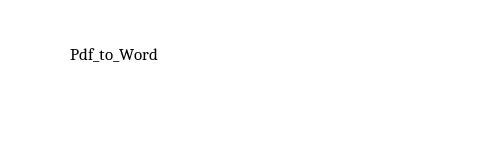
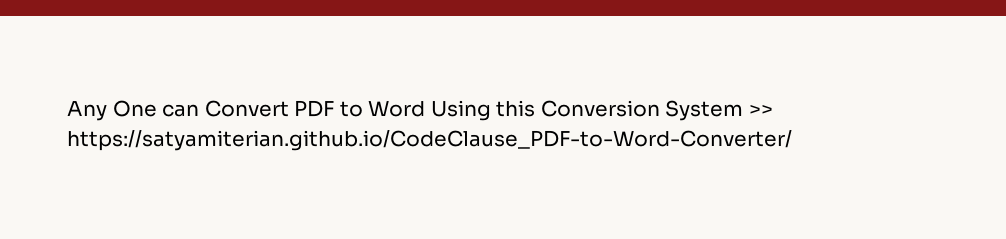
- Pdf_to_Word
+ Any One can Convert PDF to Word Using this Conversion System >> https://satyamiterian.github.io/CodeClause_PDF-to-Word-Converter/

